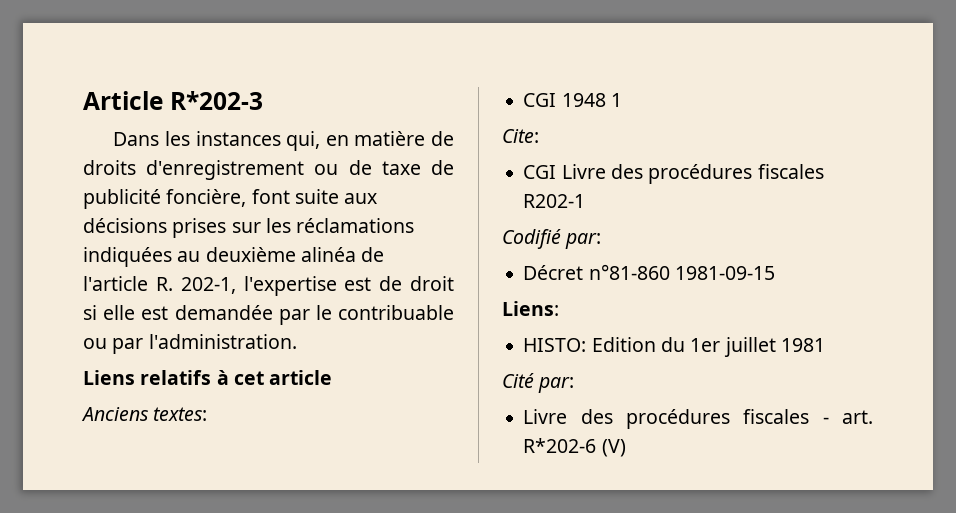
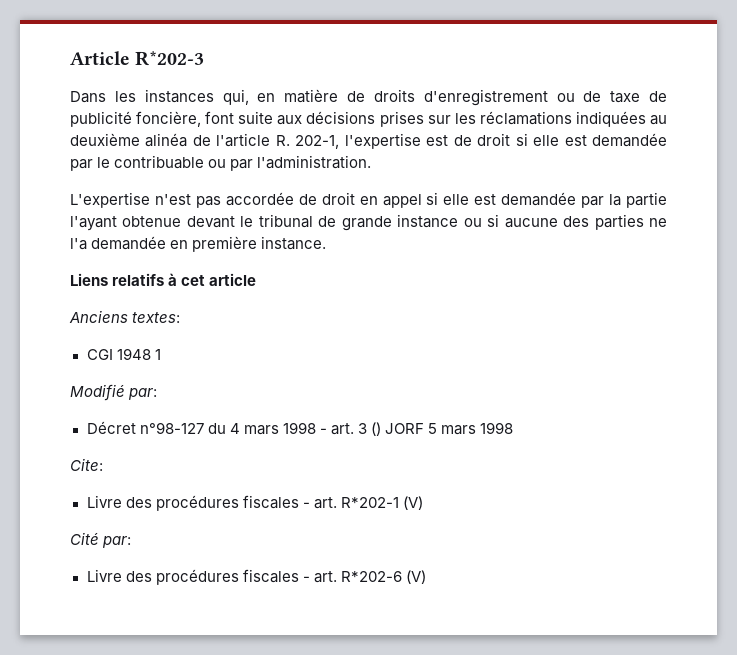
+ L'expertise n'est pas accordée de droit en appel si elle est demandée par la partie l'ayant obtenue devant le tribunal de grande instance ou si aucune des parties ne l'a demandée en première instance.
+ Modifié par:
+ Décret n°98-127 du 4 mars 1998 - art. 3 () JORF 5 mars 1998
- CGI Livre des procédures fiscales R202-1
- Codifié par:
- Décret n°81-860 1981-09-15
- Liens:
- HISTO: Edition du 1er juillet 1981
+ Livre des procédures fiscales - art. R*202-1 (V)

